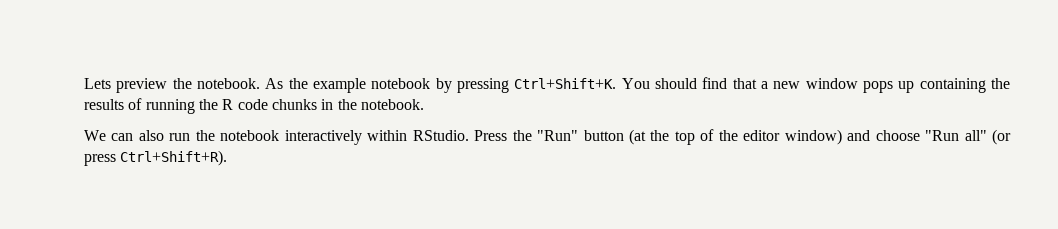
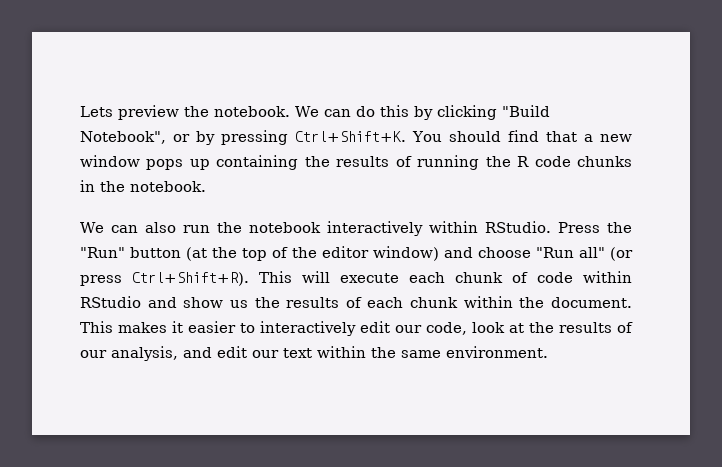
- As the example notebook by pressing Ctrl+Shift+K.
+ We can do this by clicking "Build Notebook", or by pressing Ctrl+Shift+K.
+ This will execute each chunk of code within RStudio and show us the results of each chunk within the document. This makes it easier to interactively edit our code, look at the results of our analysis, and edit our text within the same environment.

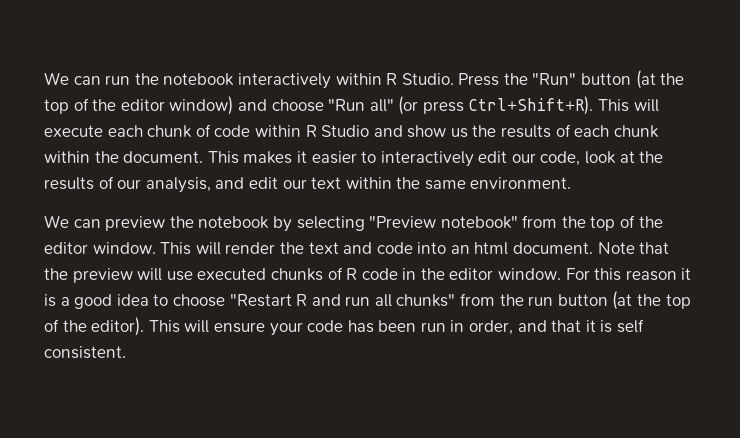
- Lets preview the notebook. We can do this by clicking "Build Notebook", or by pressing Ctrl+Shift+K. You should find that a new window pops up containing the results of running the R code chunks in the notebook.
- We can also run the notebook interactively within RStudio.
+ We can run the notebook interactively within R Studio.
- This will execute each chunk of code within RStudio and show us the results of each chunk within the document.
+ This will execute each chunk of code within R Studio and show us the results of each chunk within the document.
+ We can preview the notebook by selecting "Preview notebook" from the top of the editor window. This will render the text and code into an html document. Note that the preview will use executed chunks of R code in the editor window. For this reason it is a good idea to choose "Restart R and run all chunks" from the run button (at the top of the editor). This will ensure your code has been run in order, and that it is self consistent.

